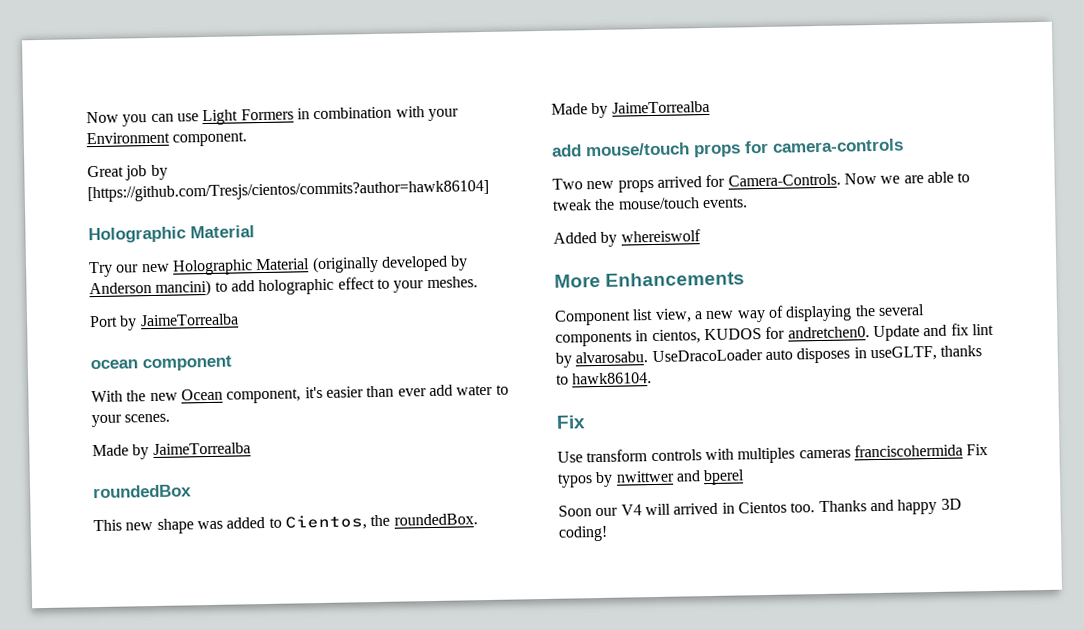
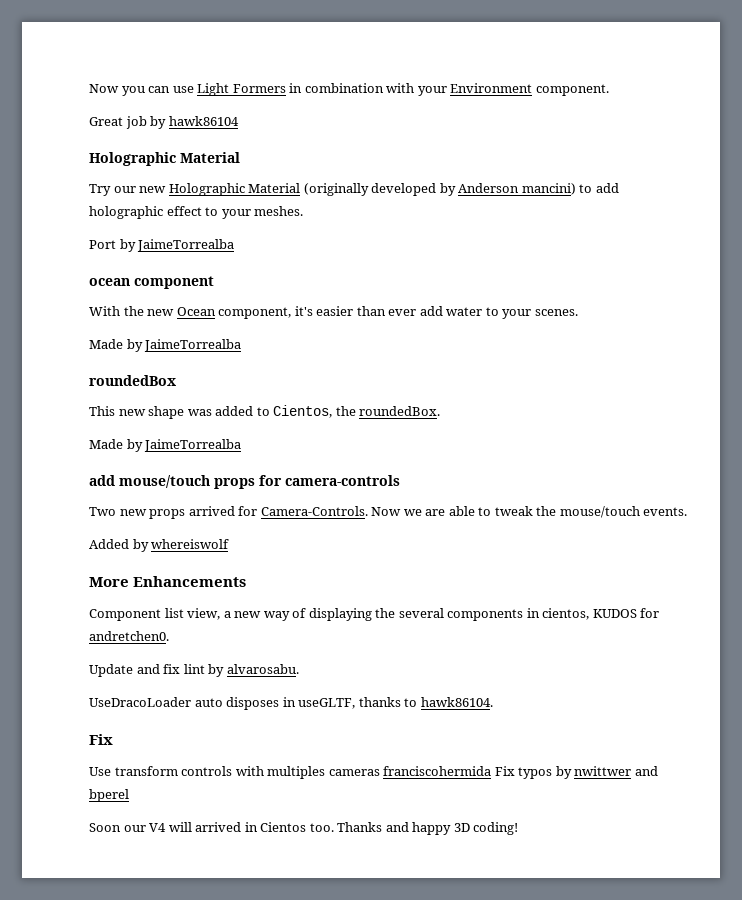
- Great job by [https://github.com/Tresjs/cientos/commits?author=hawk86104]
+ Great job by hawk86104
- Component list view, a new way of displaying the several components in cientos, KUDOS for andretchen0. Update and fix lint by alvarosabu. UseDracoLoader auto disposes in useGLTF, thanks to hawk86104.
+ Component list view, a new way of displaying the several components in cientos, KUDOS for andretchen0.
+ Update and fix lint by alvarosabu.
+ UseDracoLoader auto disposes in useGLTF, thanks to hawk86104.

